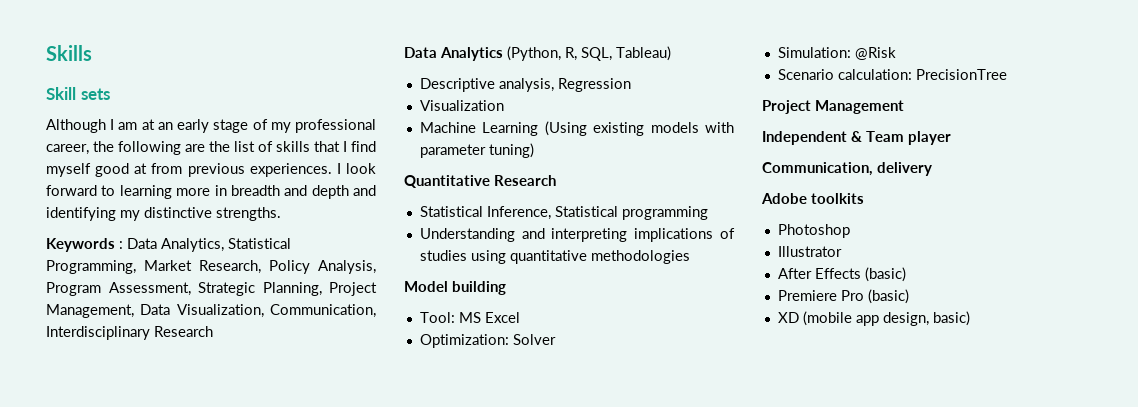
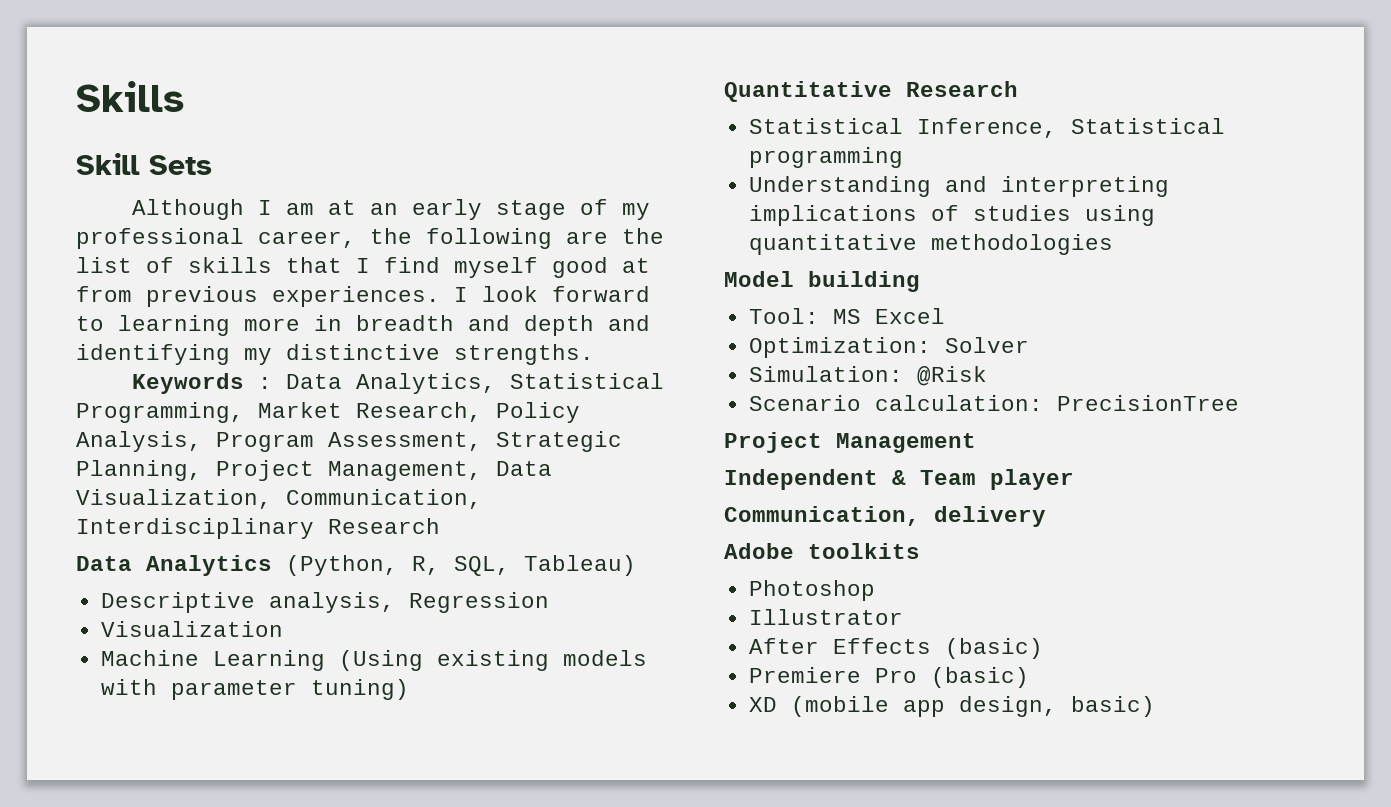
- Skill sets
+ Skill Sets

